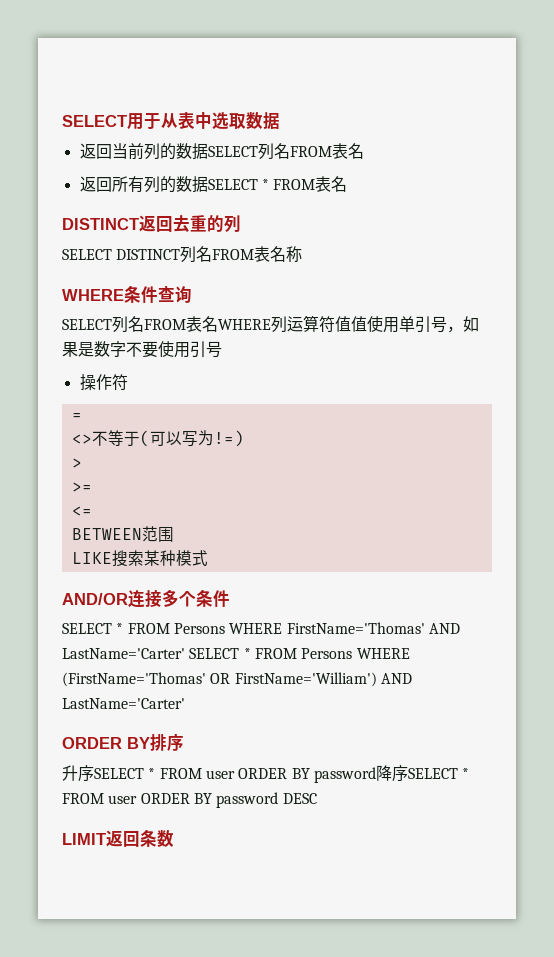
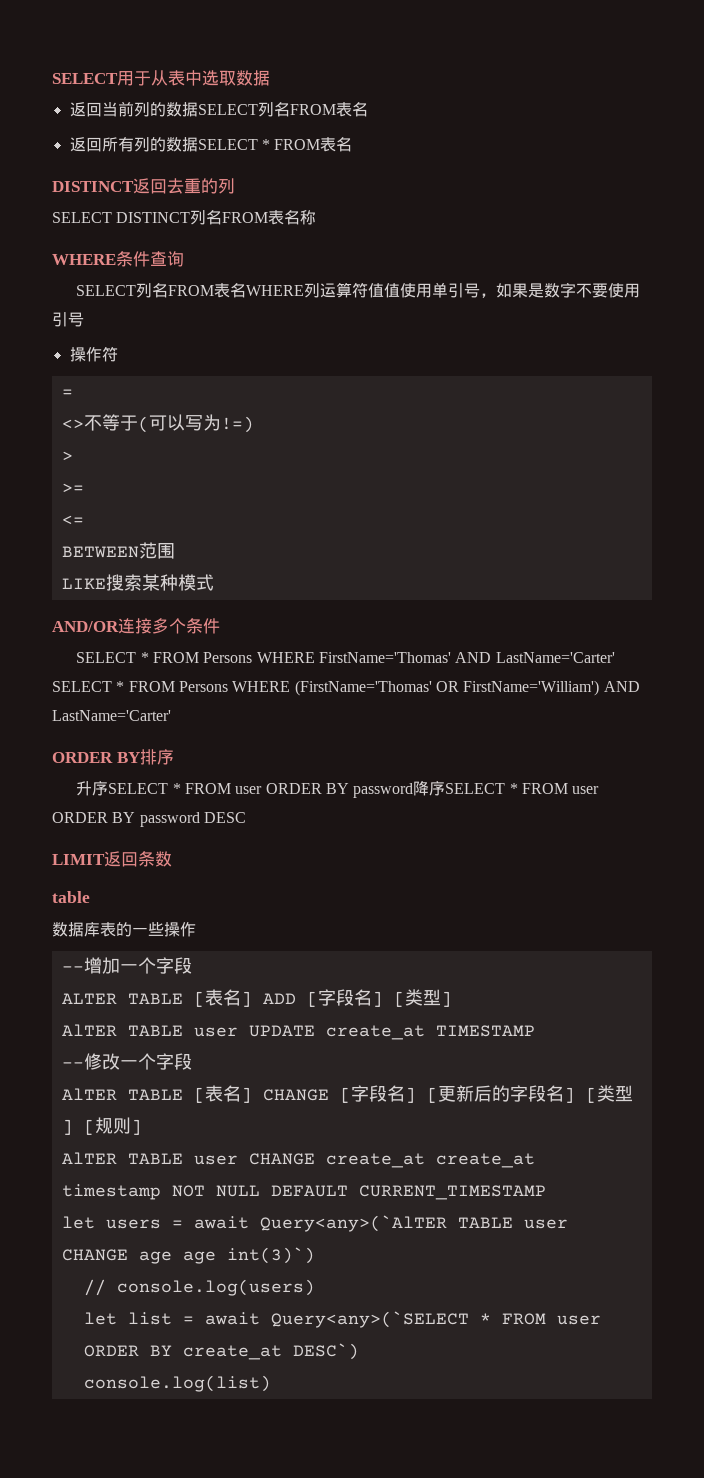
+ table
+ 数据库表的一些操作
+ --增加一个字段
+ ALTER TABLE [表名] ADD [字段名] [类型]
+ AlTER TABLE user UPDATE create_at TIMESTAMP
+ --修改一个字段
+ AlTER TABLE [表名] CHANGE [字段名] [更新后的字段名] [类型] [规则]
+ AlTER TABLE user CHANGE create_at create_at timestamp NOT NULL DEFAULT CURRENT_TIMESTAMP
+ let users = await Query<any>(`AlTER TABLE user CHANGE age age int(3)`)
+ // console.log(users)
+ let list = await Query<any>(`SELECT * FROM user ORDER BY create_at DESC`)
+ console.log(list)

